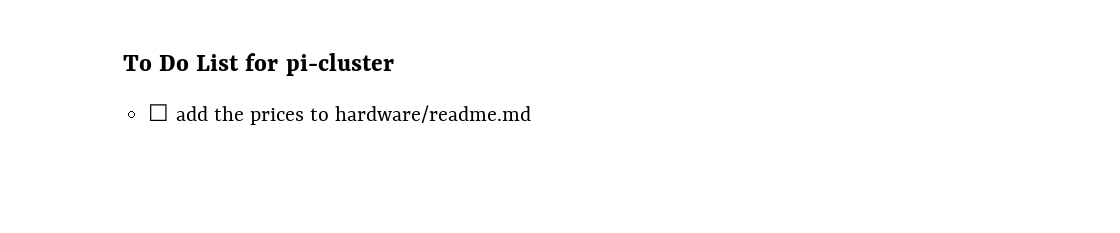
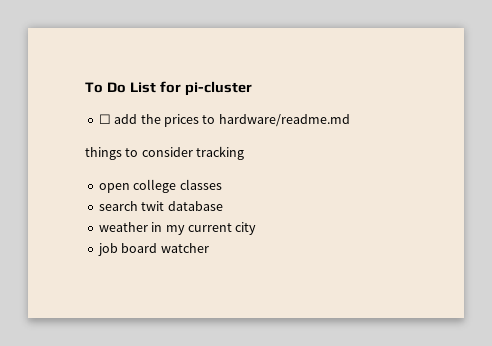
+ things to consider tracking
+ open college classes
+ search twit database
+ weather in my current city
+ job board watcher

